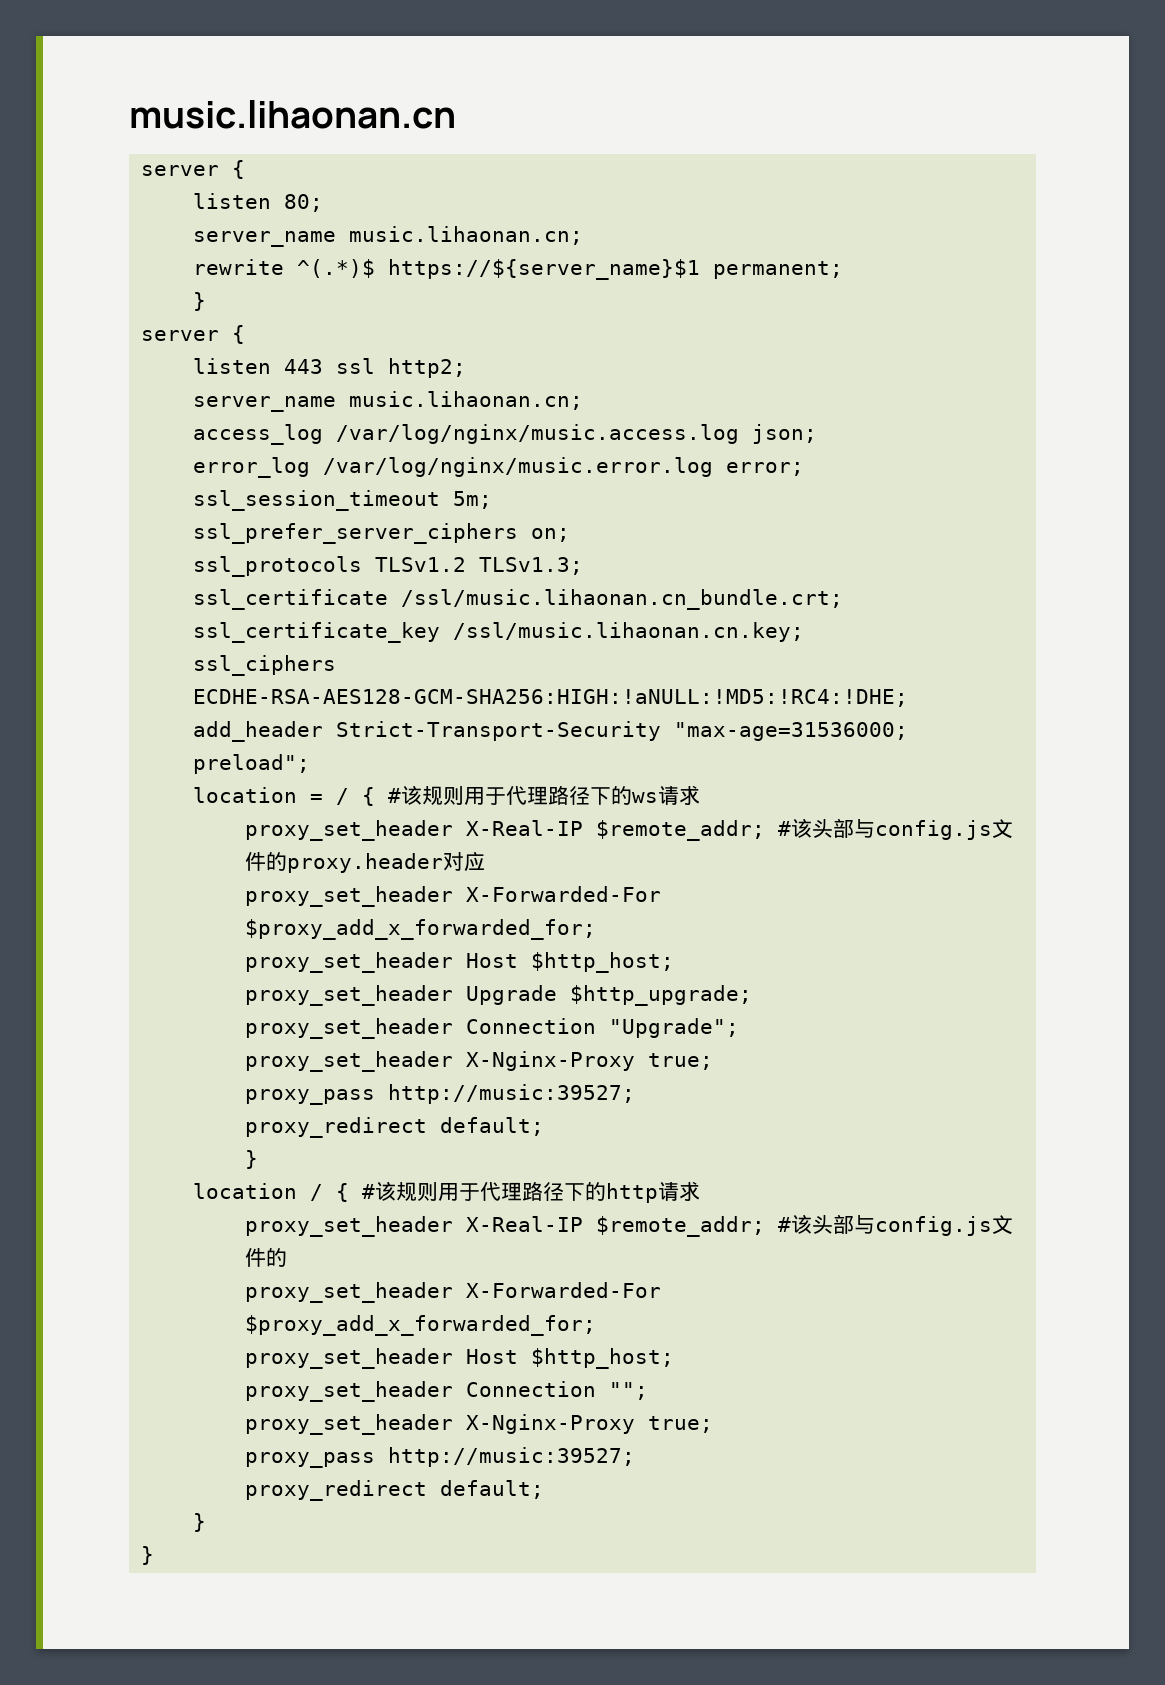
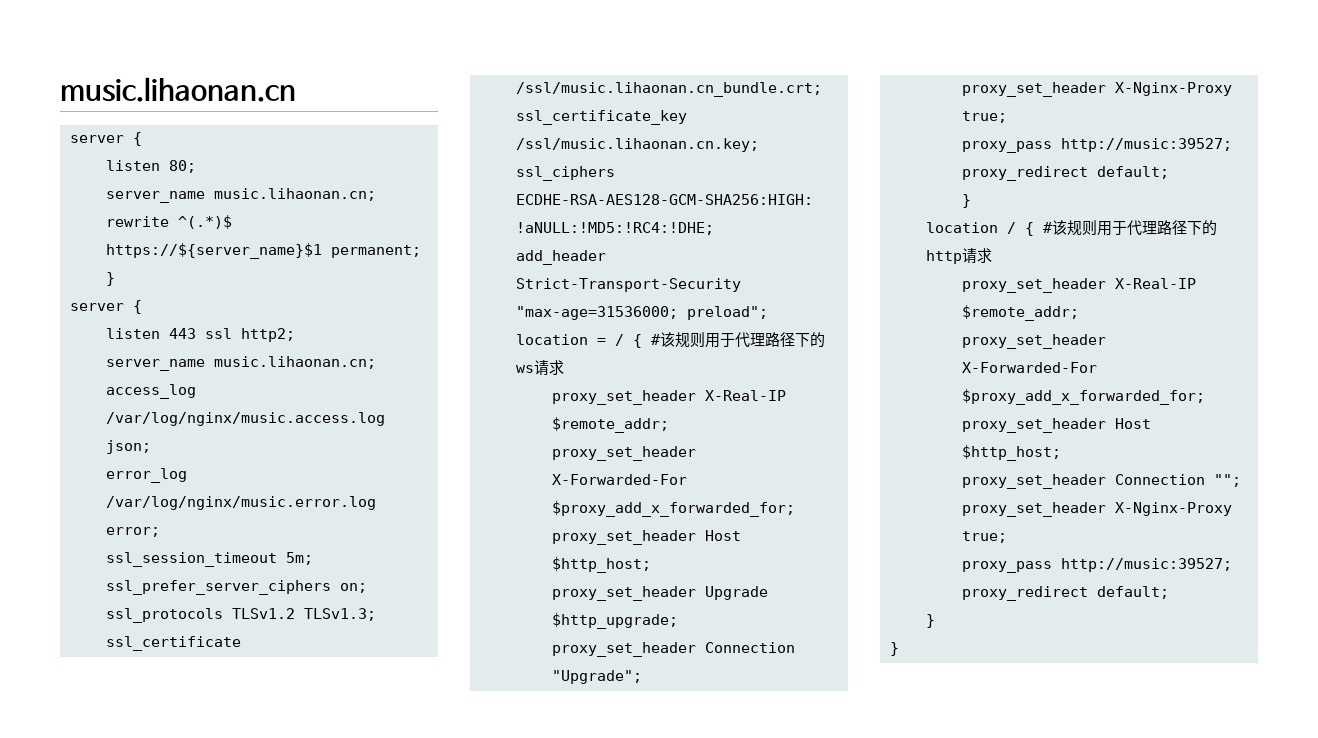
  location = / { #该规则用于代理路径下的ws请求
- proxy_set_header X-Real-IP $remote_addr; #该头部与config.js文件的proxy.header对应
+ proxy_set_header X-Real-IP $remote_addr;
  location / { #该规则用于代理路径下的http请求
- proxy_set_header X-Real-IP $remote_addr; #该头部与config.js文件的
+ proxy_set_header X-Real-IP $remote_addr;

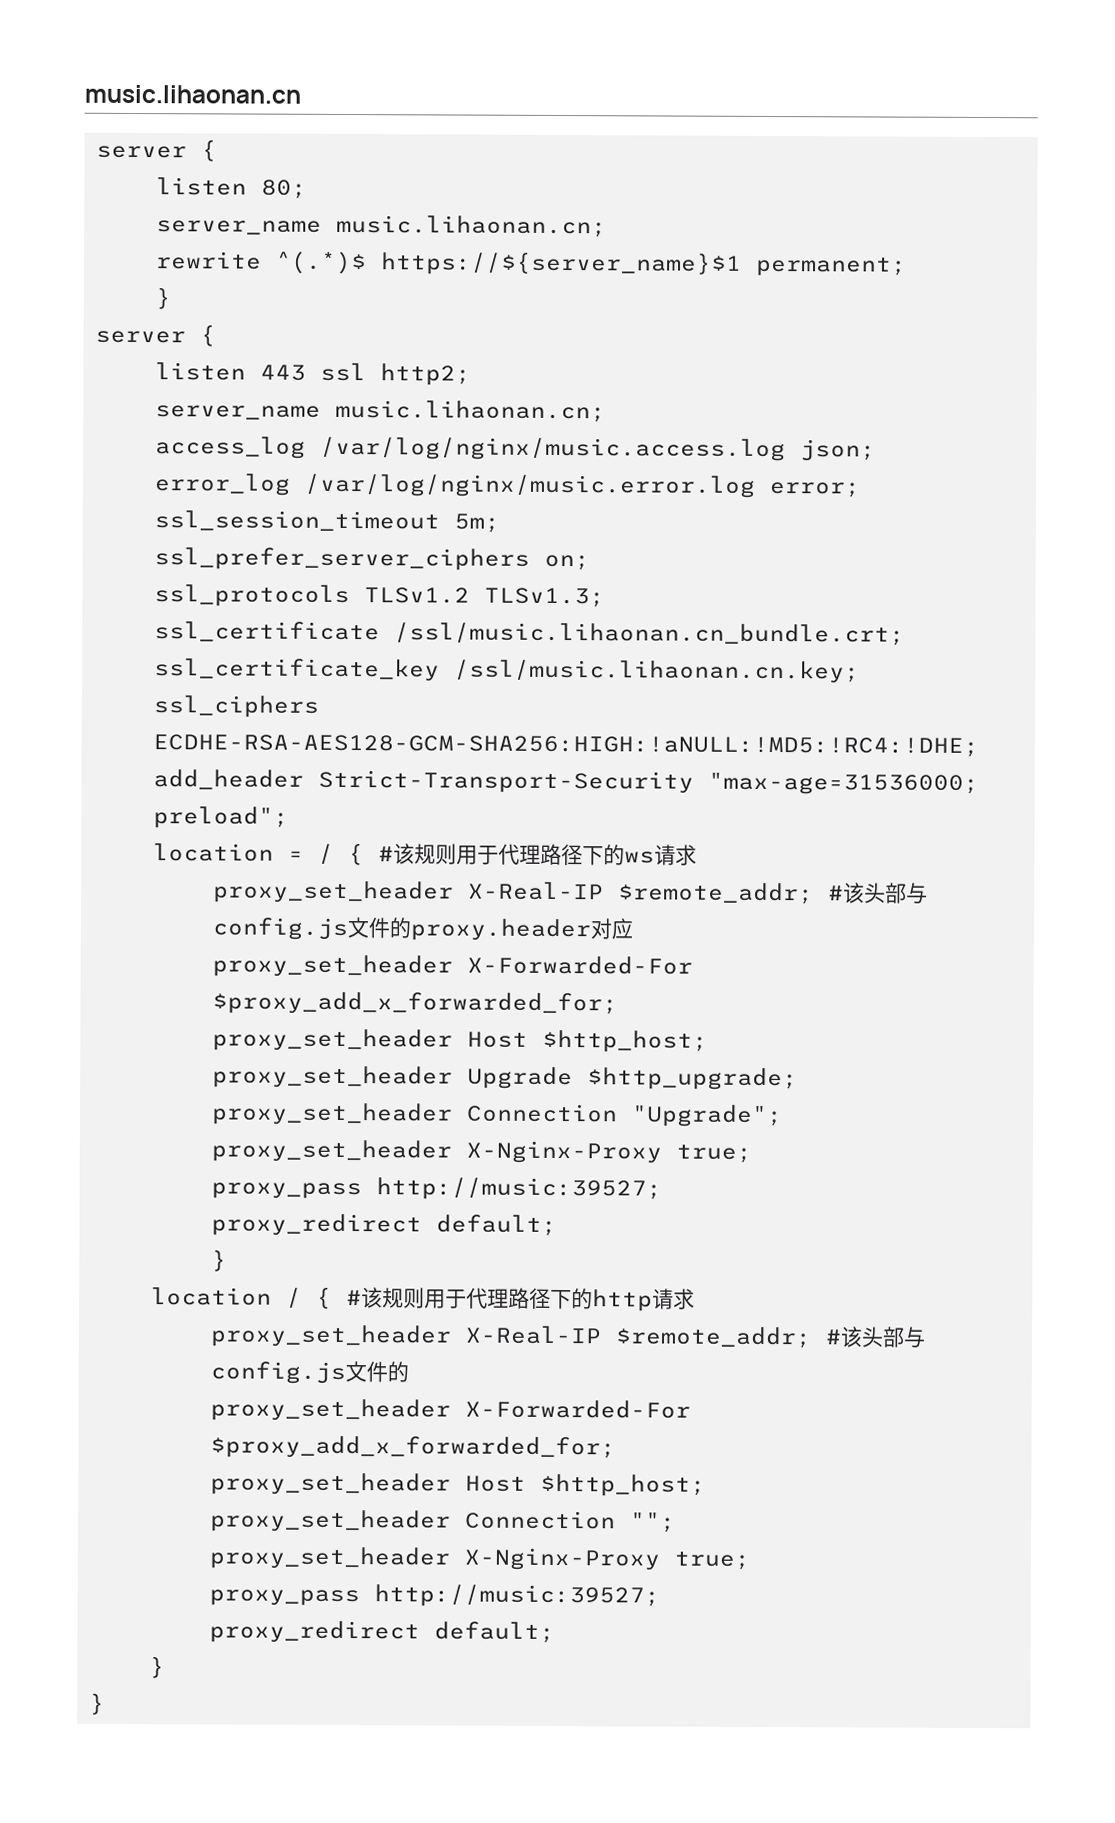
  location = / { #该规则用于代理路径下的ws请求
- proxy_set_header X-Real-IP $remote_addr;
+ proxy_set_header X-Real-IP $remote_addr; #该头部与config.js文件的proxy.header对应
  location / { #该规则用于代理路径下的http请求
- proxy_set_header X-Real-IP $remote_addr;
+ proxy_set_header X-Real-IP $remote_addr; #该头部与config.js文件的

